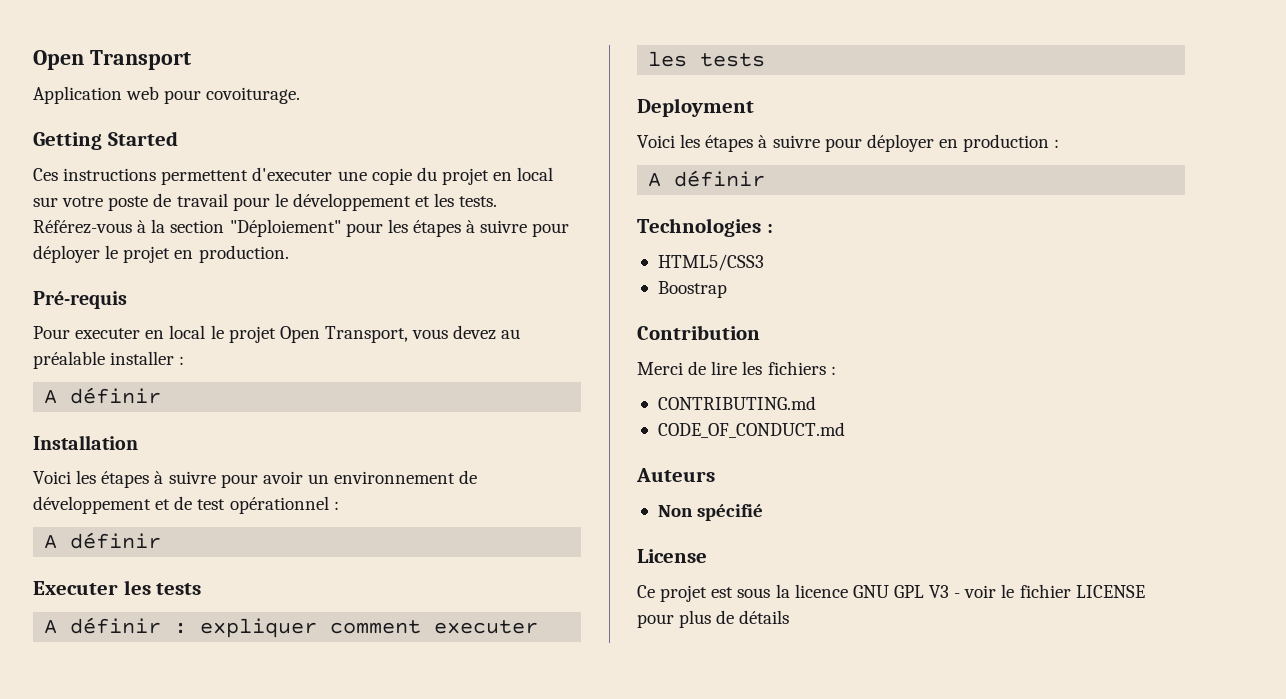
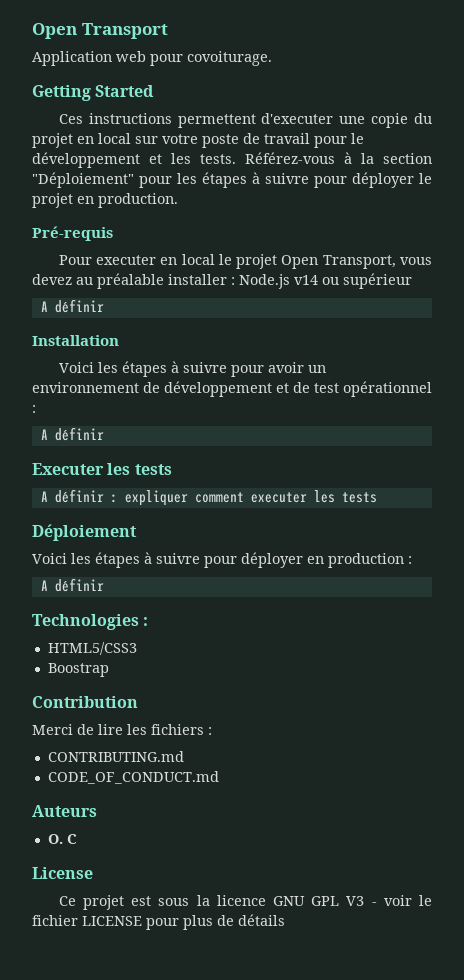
- Pour executer en local le projet Open Transport, vous devez au préalable installer :
+ Pour executer en local le projet Open Transport, vous devez au préalable installer : Node.js v14 ou supérieur
- Deployment
+ Déploiement
- Non spécifié
+ O. C

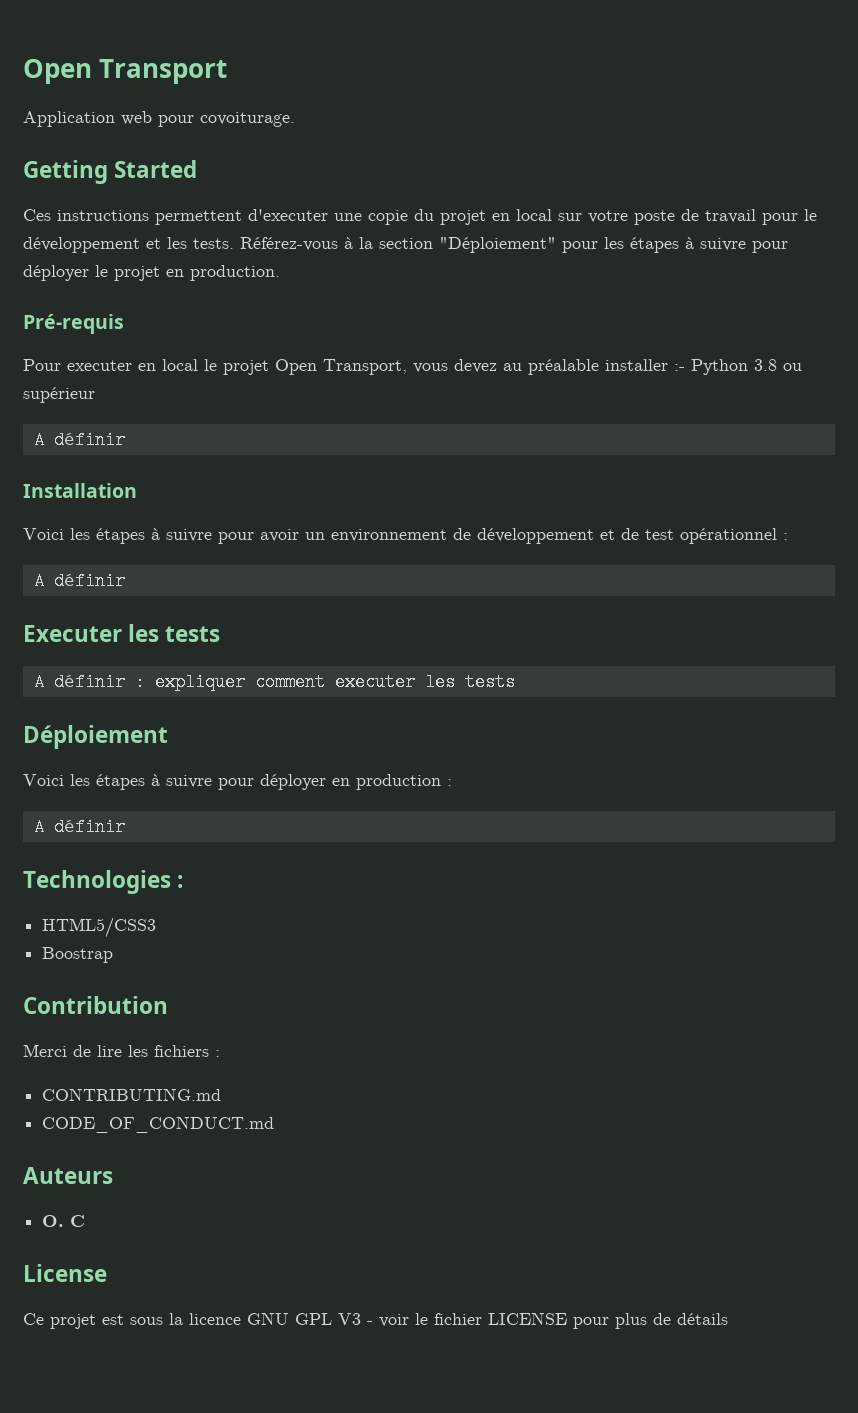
- Pour executer en local le projet Open Transport, vous devez au préalable installer : Node.js v14 ou supérieur
+ Pour executer en local le projet Open Transport, vous devez au préalable installer :- Python 3.8 ou supérieur

